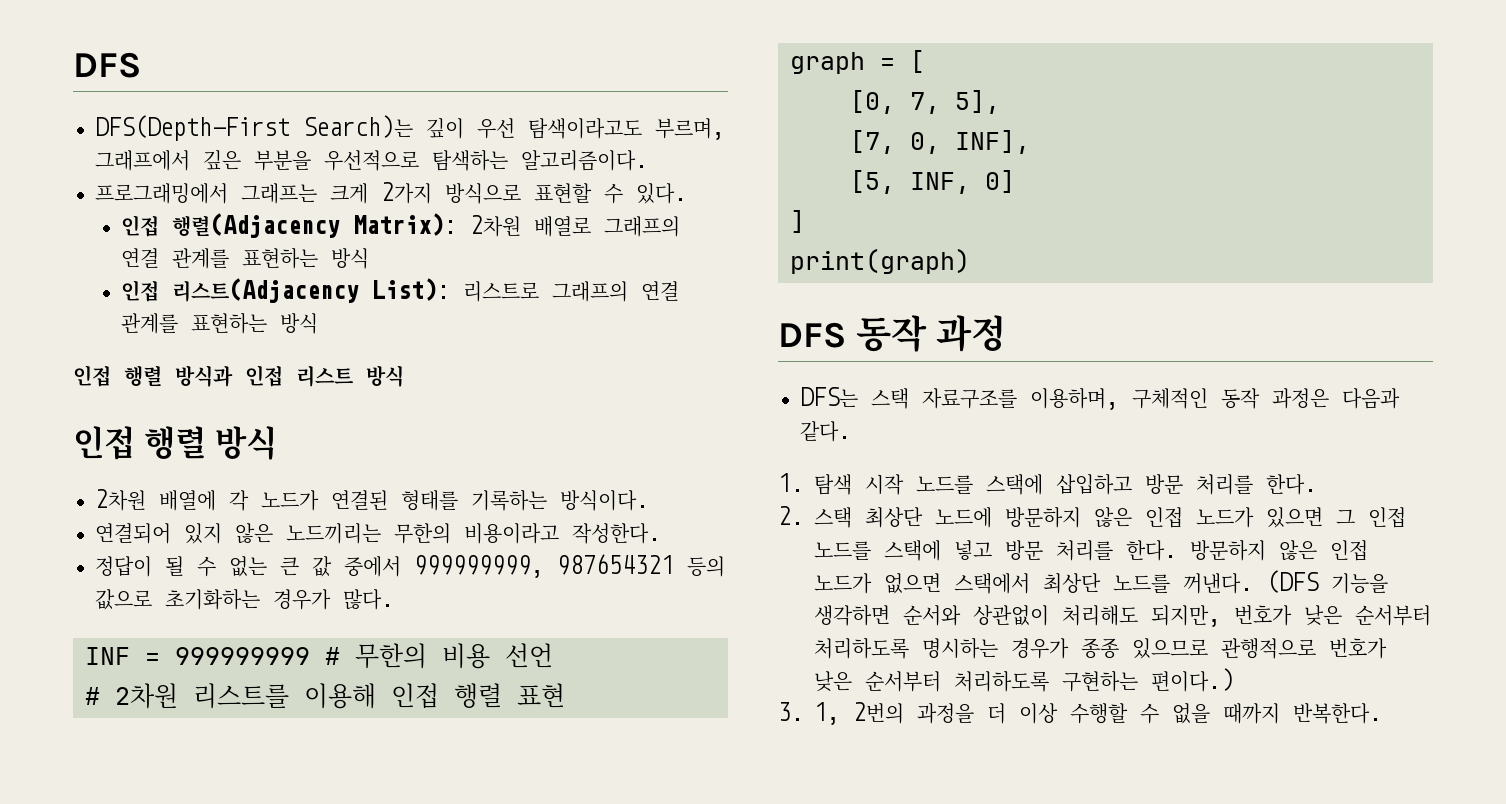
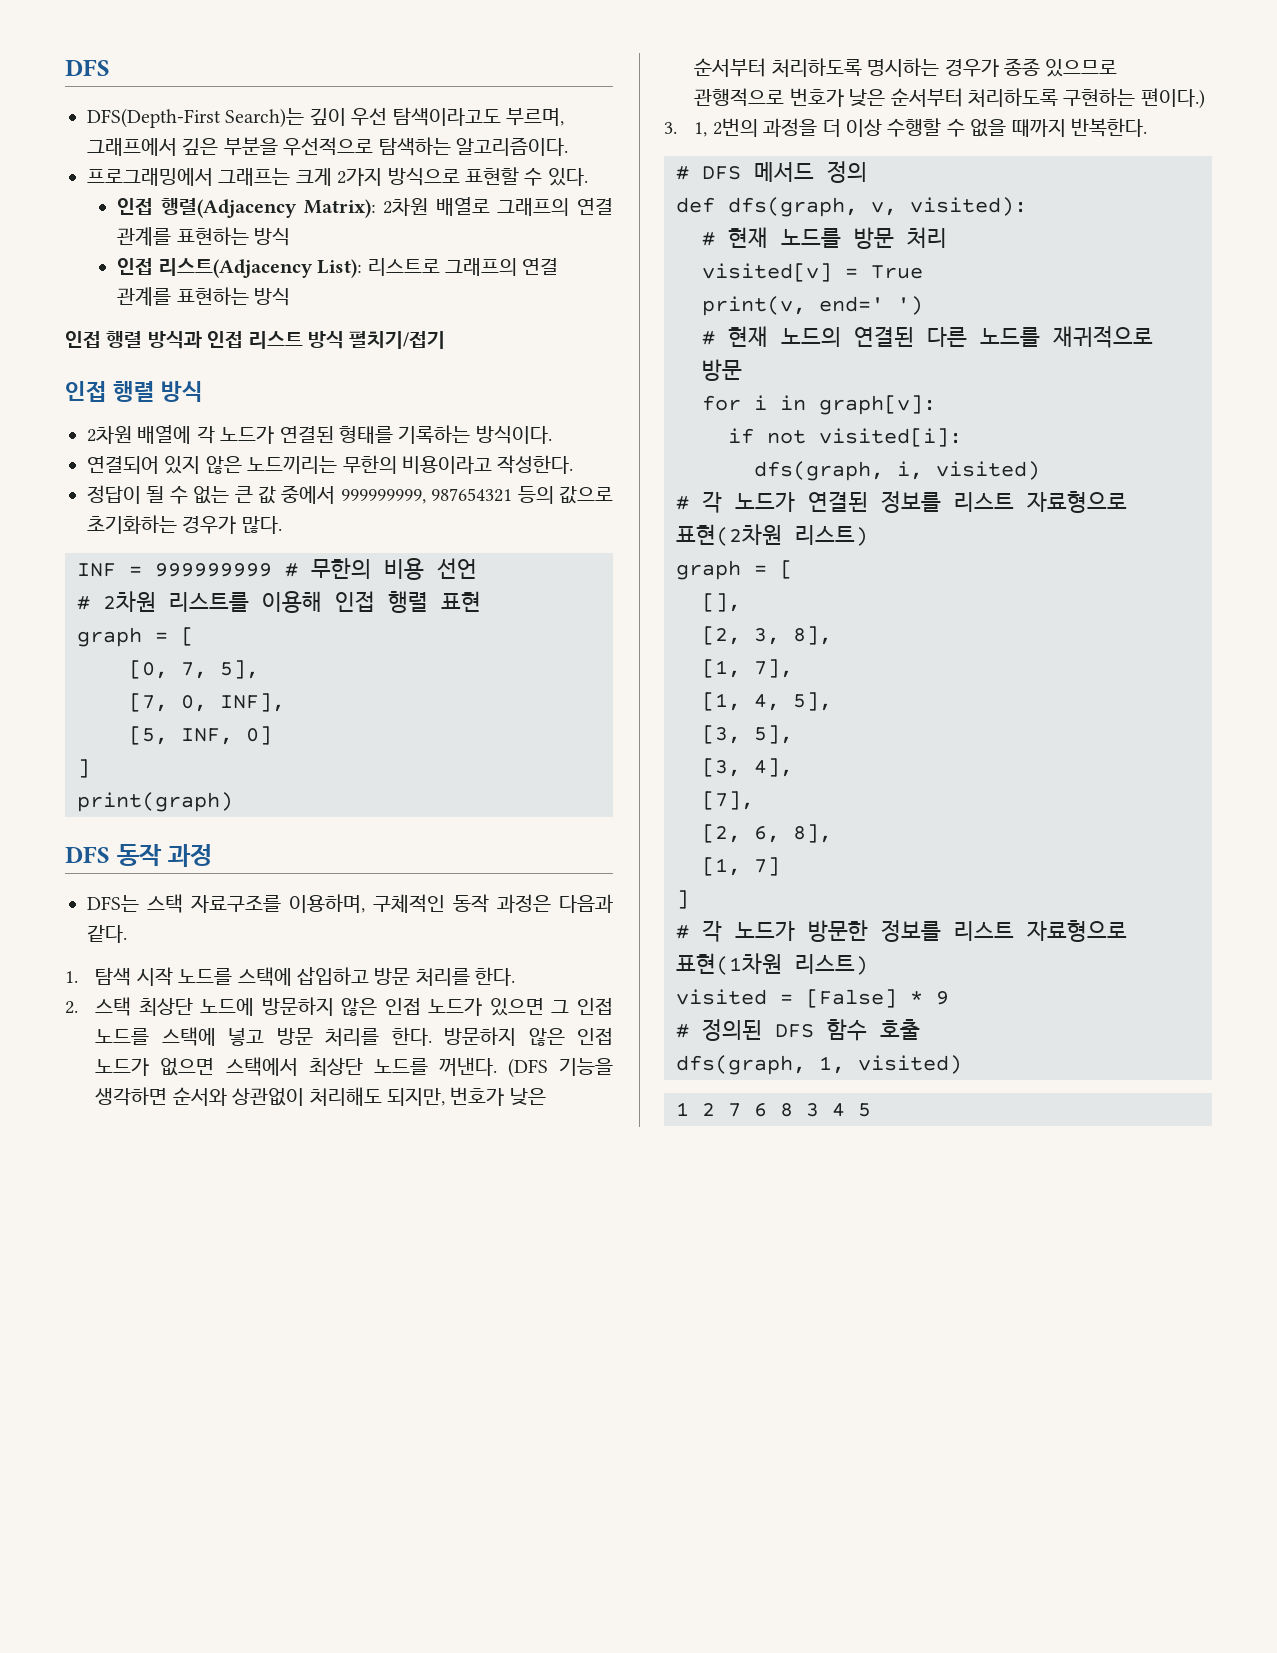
- 인접 행렬 방식과 인접 리스트 방식
+ 인접 행렬 방식과 인접 리스트 방식 펼치기/접기
+ # DFS 메서드 정의
+ def dfs(graph, v, visited):
+ # 현재 노드를 방문 처리
+ visited[v] = True
+ print(v, end=' ')
+ # 현재 노드의 연결된 다른 노드를 재귀적으로 방문
+ for i in graph[v]:
+ if not visited[i]:
+ dfs(graph, i, visited)
+ # 각 노드가 연결된 정보를 리스트 자료형으로 표현(2차원 리스트)
+ graph = [
+ [],
+ [2, 3, 8],
+ [1, 7],
+ [1, 4, 5],
+ [3, 5],
+ [3, 4],
+ [7],
+ [2, 6, 8],
+ [1, 7]
+ ]
+ # 각 노드가 방문한 정보를 리스트 자료형으로 표현(1차원 리스트)
+ visited = [False] * 9
+ # 정의된 DFS 함수 호출
+ dfs(graph, 1, visited)
+ 1 2 7 6 8 3 4 5

